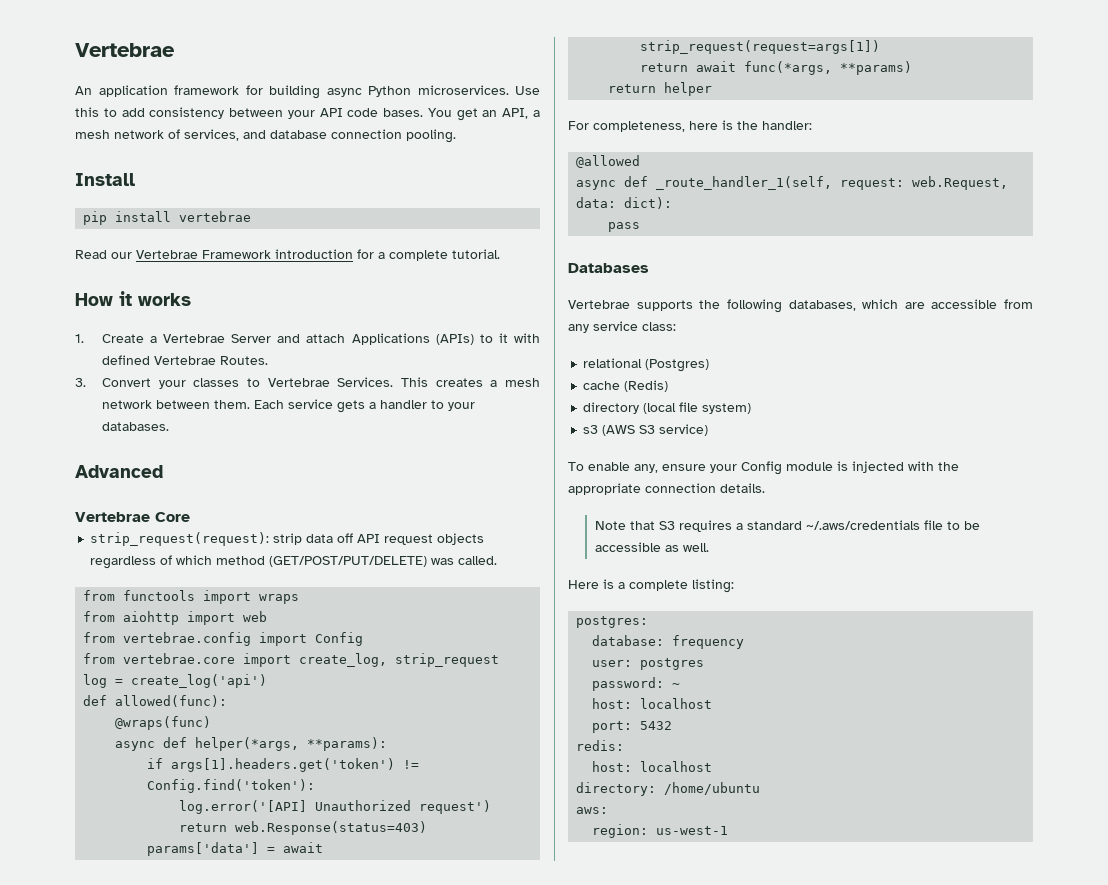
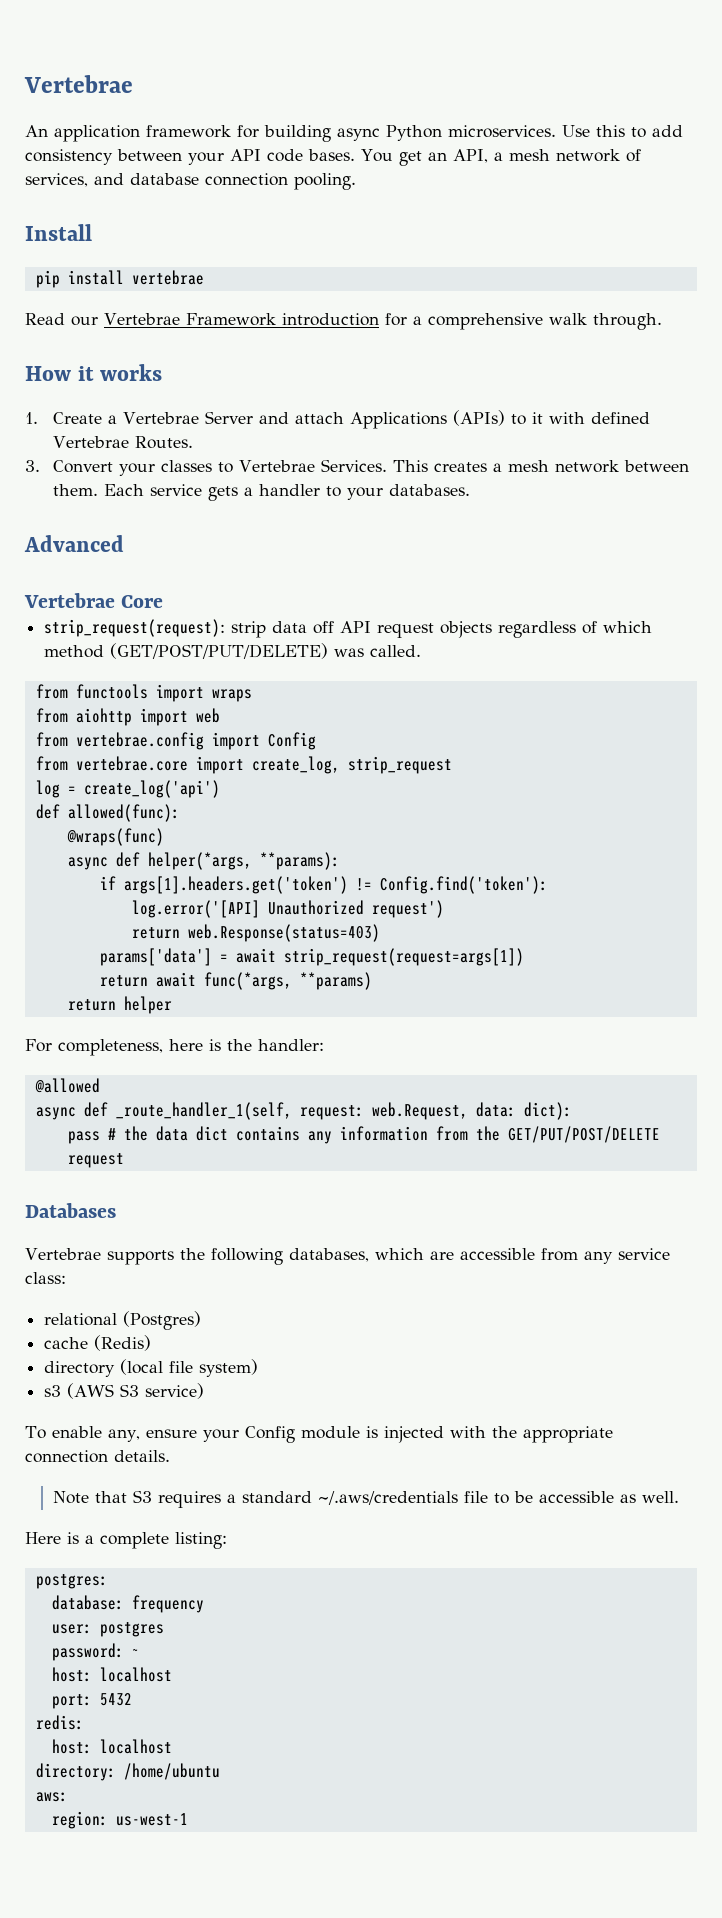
- Read our Vertebrae Framework introduction for a complete tutorial.
+ Read our Vertebrae Framework introduction for a comprehensive walk through.
- pass
+ pass # the data dict contains any information from the GET/PUT/POST/DELETE request

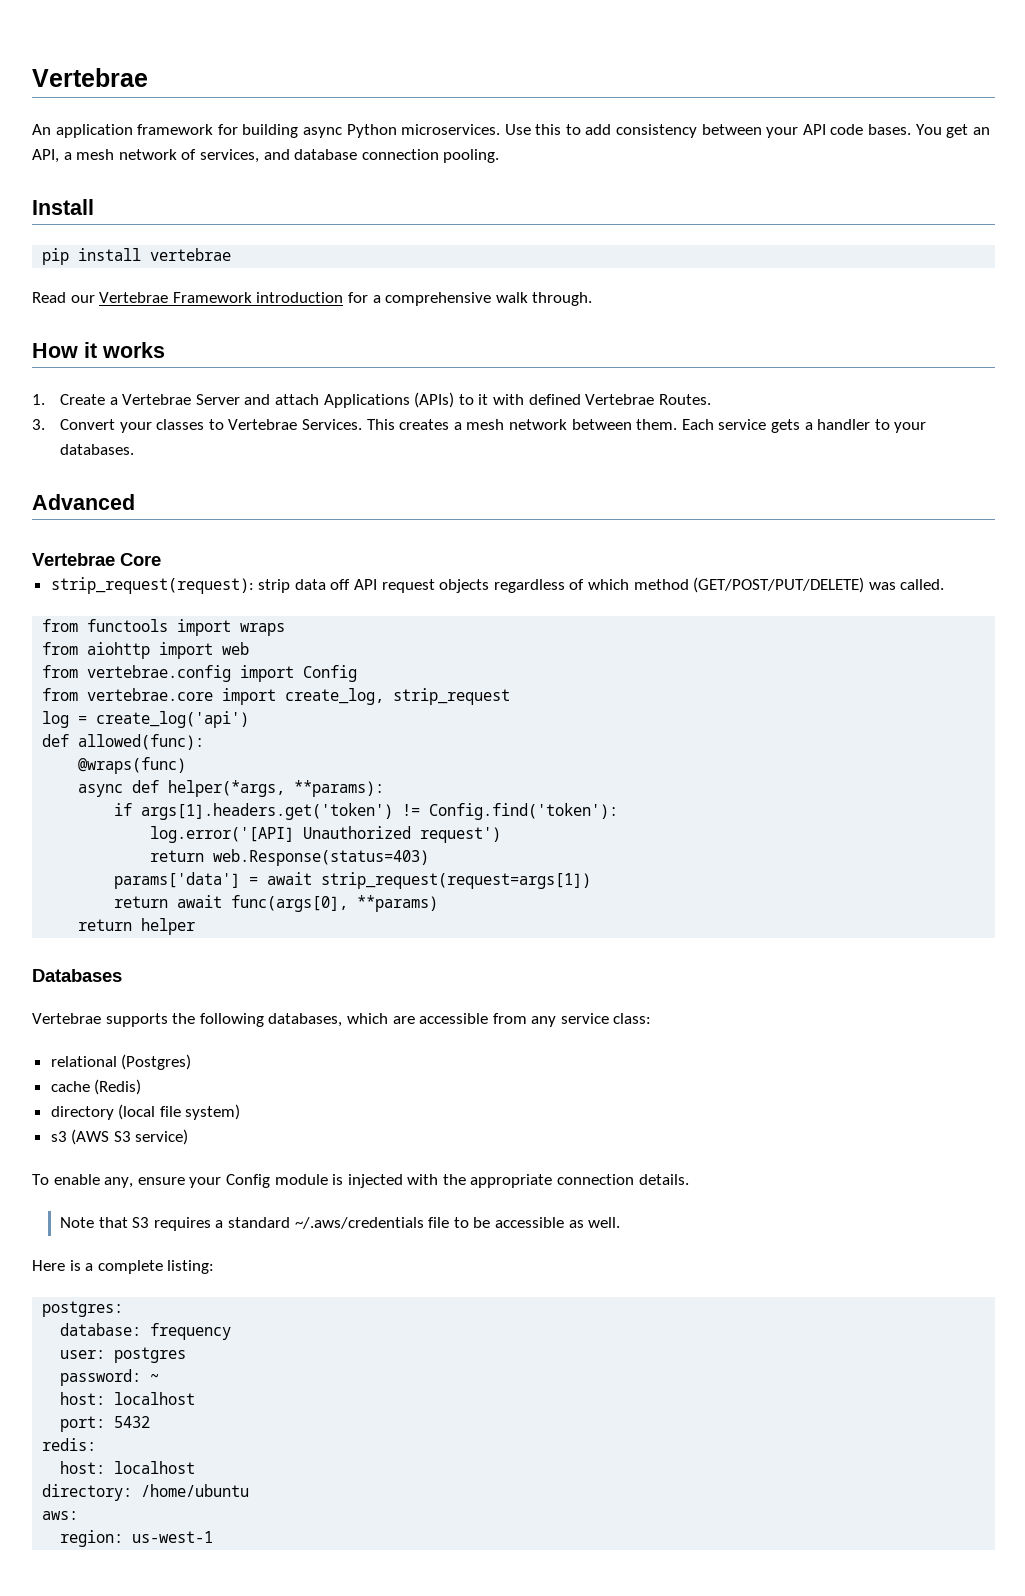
- return await func(*args, **params)
+ return await func(args[0], **params)
- For completeness, here is the handler:
- @allowed
- async def _route_handler_1(self, request: web.Request, data: dict):
- pass # the data dict contains any information from the GET/PUT/POST/DELETE request

